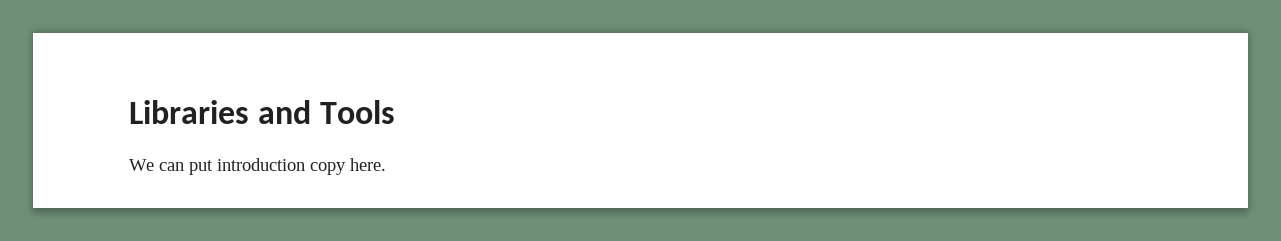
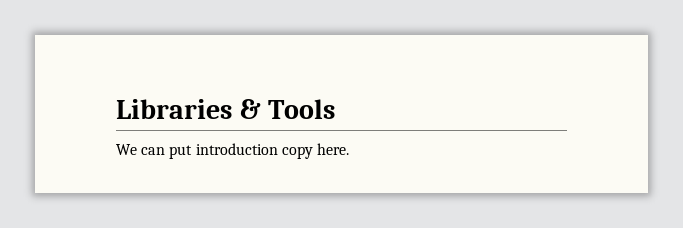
- Libraries and Tools
+ Libraries & Tools

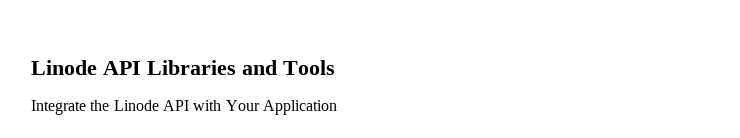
- Libraries & Tools
- We can put introduction copy here.
+ Linode API Libraries and Tools
+ Integrate the Linode API with Your Application

